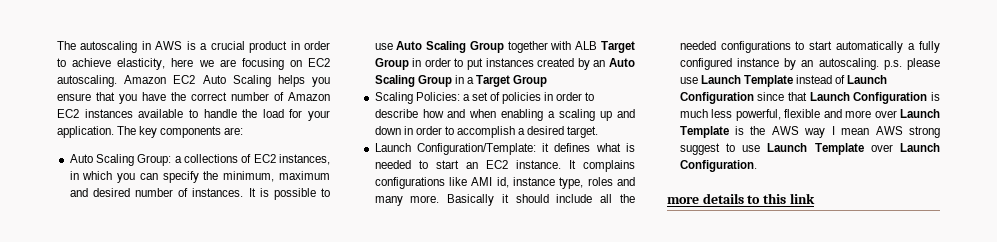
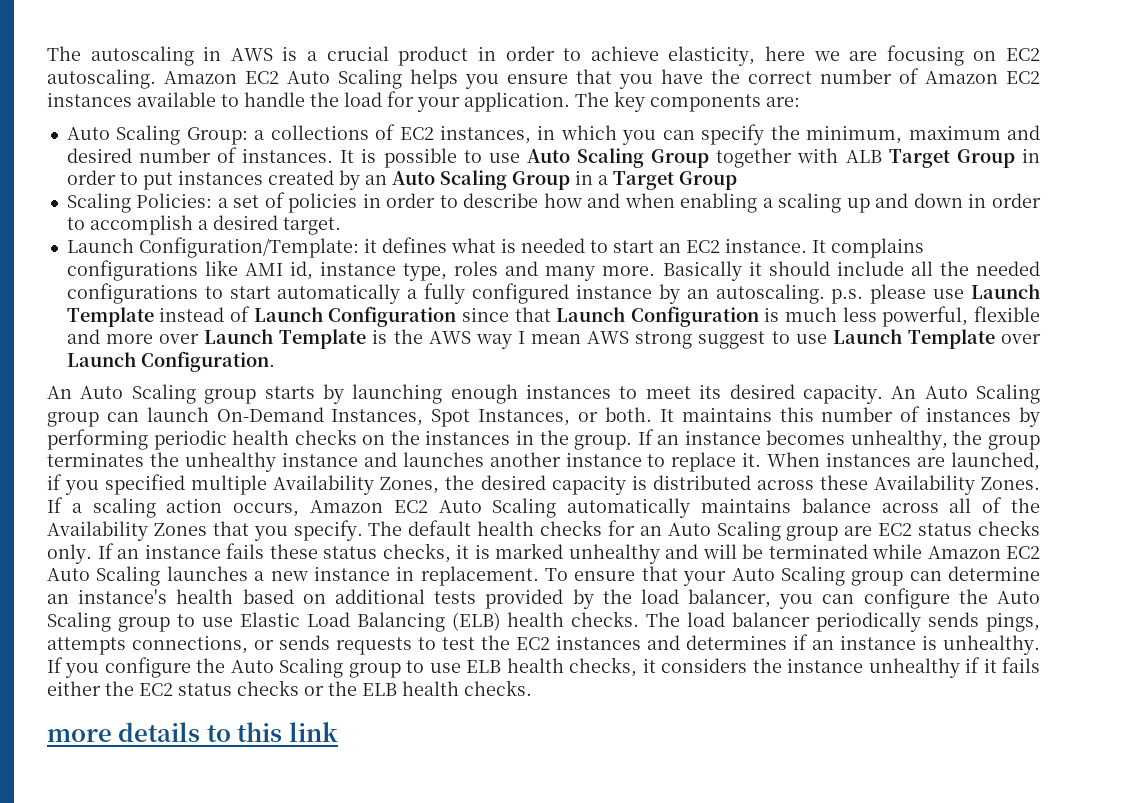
+ An Auto Scaling group starts by launching enough instances to meet its desired capacity. An Auto Scaling group can launch On-Demand Instances, Spot Instances, or both. It maintains this number of instances by performing periodic health checks on the instances in the group. If an instance becomes unhealthy, the group terminates the unhealthy instance and launches another instance to replace it. When instances are launched, if you specified multiple Availability Zones, the desired capacity is distributed across these Availability Zones. If a scaling action occurs, Amazon EC2 Auto Scaling automatically maintains balance across all of the Availability Zones that you specify. The default health checks for an Auto Scaling group are EC2 status checks only. If an instance fails these status checks, it is marked unhealthy and will be terminated while Amazon EC2 Auto Scaling launches a new instance in replacement. To ensure that your Auto Scaling group can determine an instance's health based on additional tests provided by the load balancer, you can configure the Auto Scaling group to use Elastic Load Balancing (ELB) health checks. The load balancer periodically sends pings, attempts connections, or sends requests to test the EC2 instances and determines if an instance is unhealthy. If you configure the Auto Scaling group to use ELB health checks, it considers the instance unhealthy if it fails either the EC2 status checks or the ELB health checks.

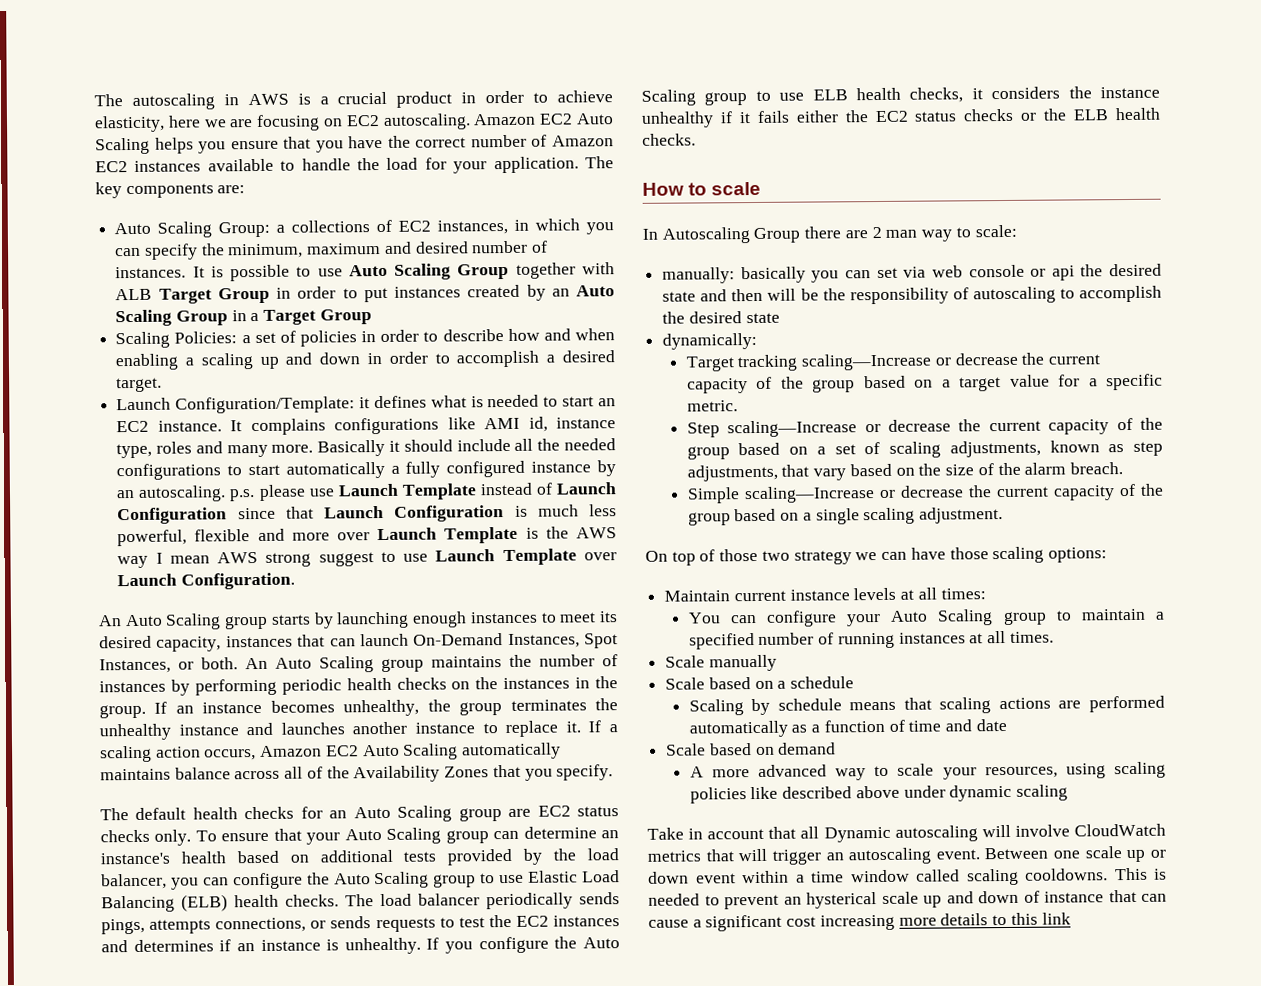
- An Auto Scaling group starts by launching enough instances to meet its desired capacity. An Auto Scaling group can launch On-Demand Instances, Spot Instances, or both.
+ An Auto Scaling group starts by launching enough instances to meet its desired capacity, instances that can launch On-Demand Instances, Spot Instances, or both.
- It maintains this number of instances by performing periodic health checks on the instances in the group.
+ An Auto Scaling group maintains the number of instances by performing periodic health checks on the instances in the group.
- When instances are launched, if you specified multiple Availability Zones, the desired capacity is distributed across these Availability Zones.
- If a scaling action occurs, Amazon EC2 Auto Scaling automatically maintains balance across all of the Availability Zones that you specify. The default health checks for an Auto Scaling group are EC2 status checks only.
+ If a scaling action occurs, Amazon EC2 Auto Scaling automatically maintains balance across all of the Availability Zones that you specify.
+ The default health checks for an Auto Scaling group are EC2 status checks only.
- If an instance fails these status checks, it is marked unhealthy and will be terminated while Amazon EC2 Auto Scaling launches a new instance in replacement.
- more details to this link
+ How to scale
+ In Autoscaling Group there are 2 man way to scale:
+ manually: basically you can set via web console or api the desired state and then will be the responsibility of autoscaling to accomplish the desired state
+ dynamically:
+ Target tracking scaling—Increase or decrease the current capacity of the group based on a target value for a specific metric.
+ Step scaling—Increase or decrease the current capacity of the group based on a set of scaling adjustments, known as step adjustments, that vary based on the size of the alarm breach.
+ Simple scaling—Increase or decrease the current capacity of the group based on a single scaling adjustment.
+ On top of those two strategy we can have those scaling options:
+ Maintain current instance levels at all times:
+ You can configure your Auto Scaling group to maintain a specified number of running instances at all times.
+ Scale manually
+ Scale based on a schedule
+ Scaling by schedule means that scaling actions are performed automatically as a function of time and date
+ Scale based on demand
+ A more advanced way to scale your resources, using scaling policies like described above under dynamic scaling
+ Take in account that all Dynamic autoscaling will involve CloudWatch metrics that will trigger an autoscaling event. Between one scale up or down event within a time window called scaling cooldowns. This is needed to prevent an hysterical scale up and down of instance that can cause a significant cost increasing more details to this link

